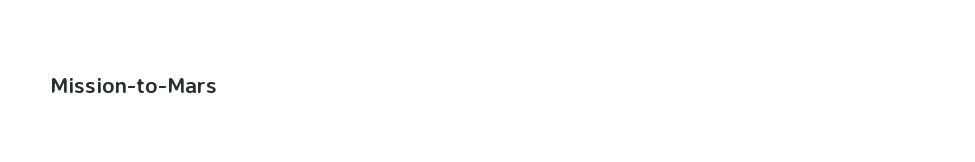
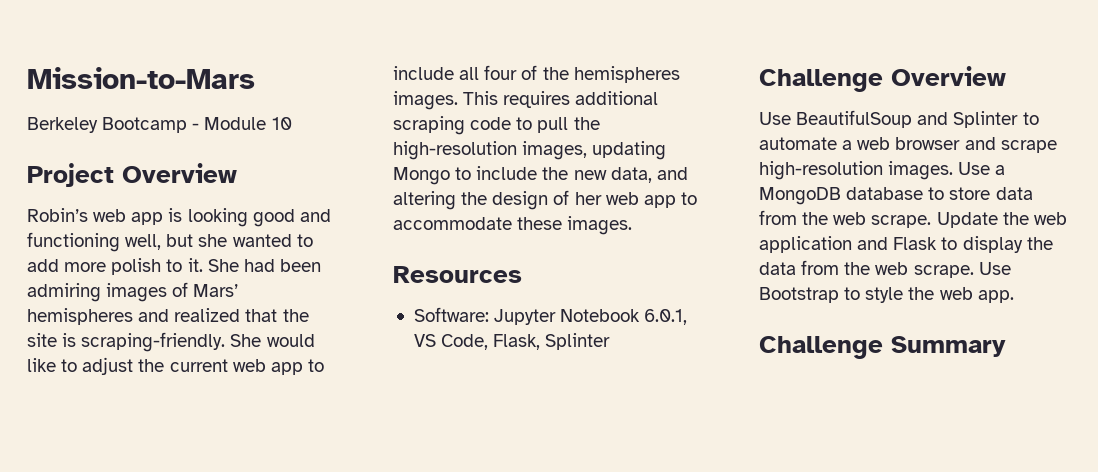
+ Berkeley Bootcamp - Module 10
+ Project Overview
+ Robin’s web app is looking good and functioning well, but she wanted to add more polish to it. She had been admiring images of Mars’ hemispheres and realized that the site is scraping-friendly. She would like to adjust the current web app to include all four of the hemispheres images. This requires additional scraping code to pull the high-resolution images, updating Mongo to include the new data, and altering the design of her web app to accommodate these images.
+ Resources
+ Software: Jupyter Notebook 6.0.1, VS Code, Flask, Splinter
+ Challenge Overview
+ Use BeautifulSoup and Splinter to automate a web browser and scrape high-resolution images. Use a MongoDB database to store data from the web scrape. Update the web application and Flask to display the data from the web scrape. Use Bootstrap to style the web app.
+ Challenge Summary

